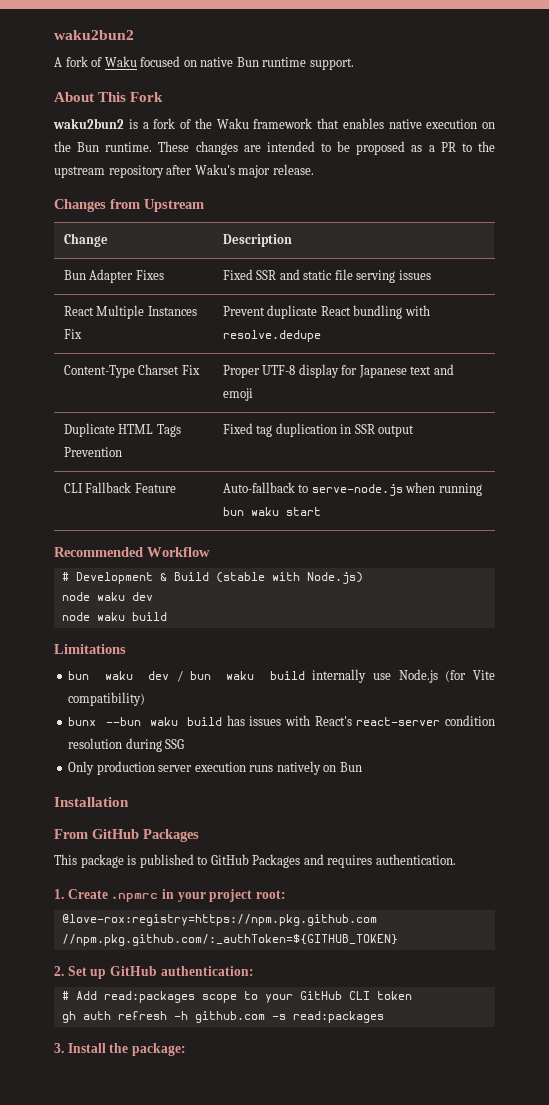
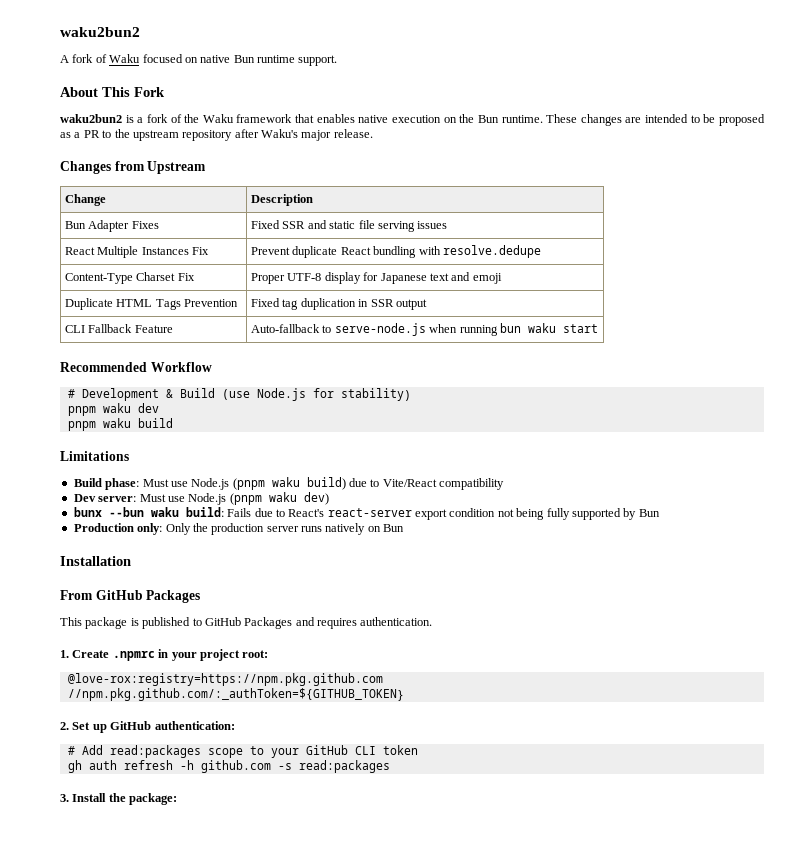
- # Development & Build (stable with Node.js)
- node waku dev
+ # Development & Build (use Node.js for stability)
+ pnpm waku dev
- node waku build
+ pnpm waku build
- bun waku dev / bun waku build internally use Node.js (for Vite compatibility)
- bunx --bun waku build has issues with React's react-server condition resolution during SSG
- Only production server execution runs natively on Bun
+ Build phase: Must use Node.js (pnpm waku build) due to Vite/React compatibility
+ Dev server: Must use Node.js (pnpm waku dev)
+ bunx --bun waku build: Fails due to React's react-server export condition not being fully supported by Bun
+ Production only: Only the production server runs natively on Bun

